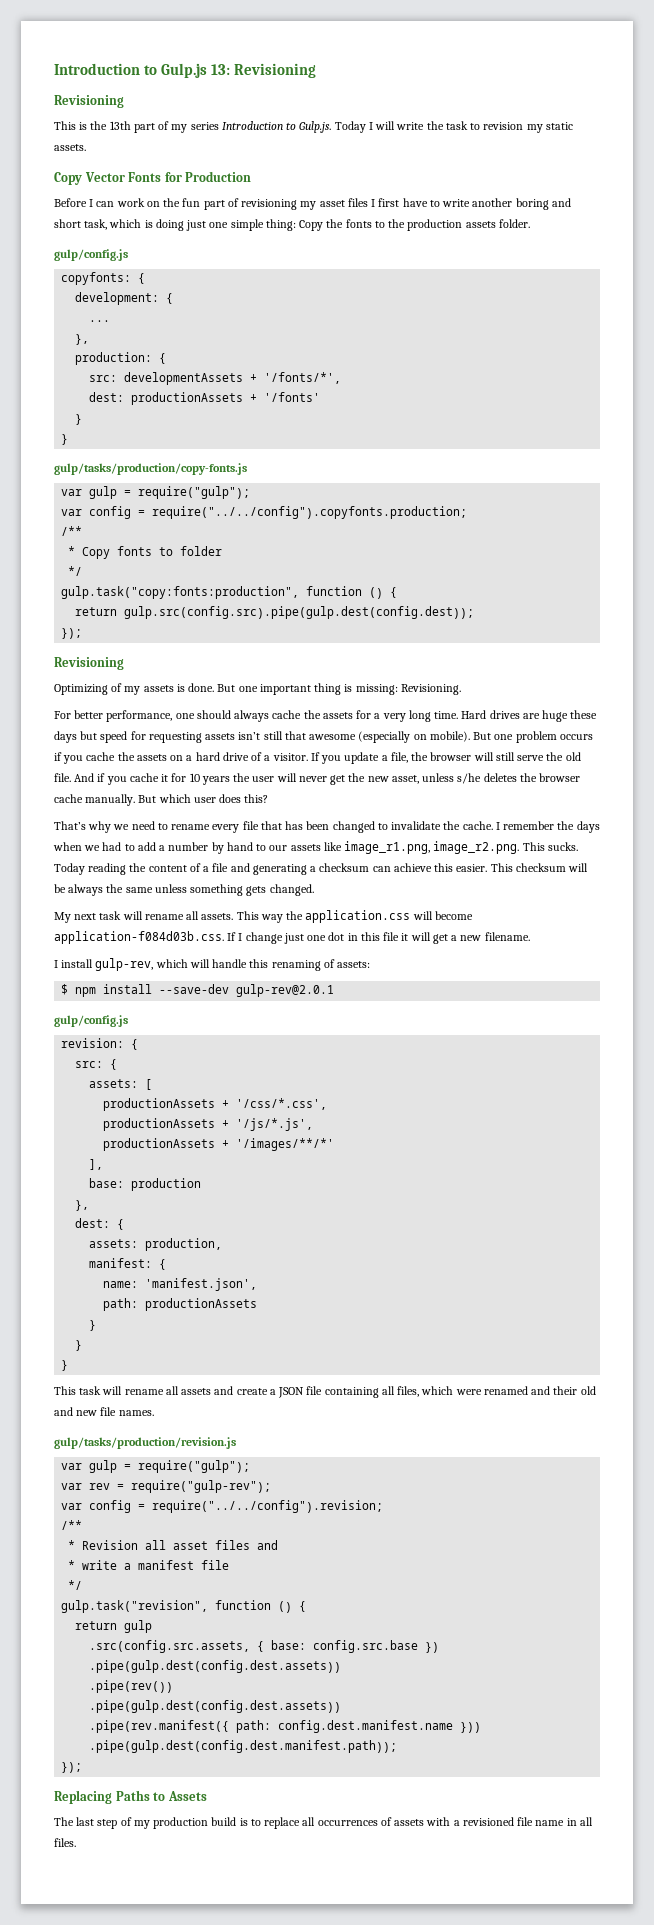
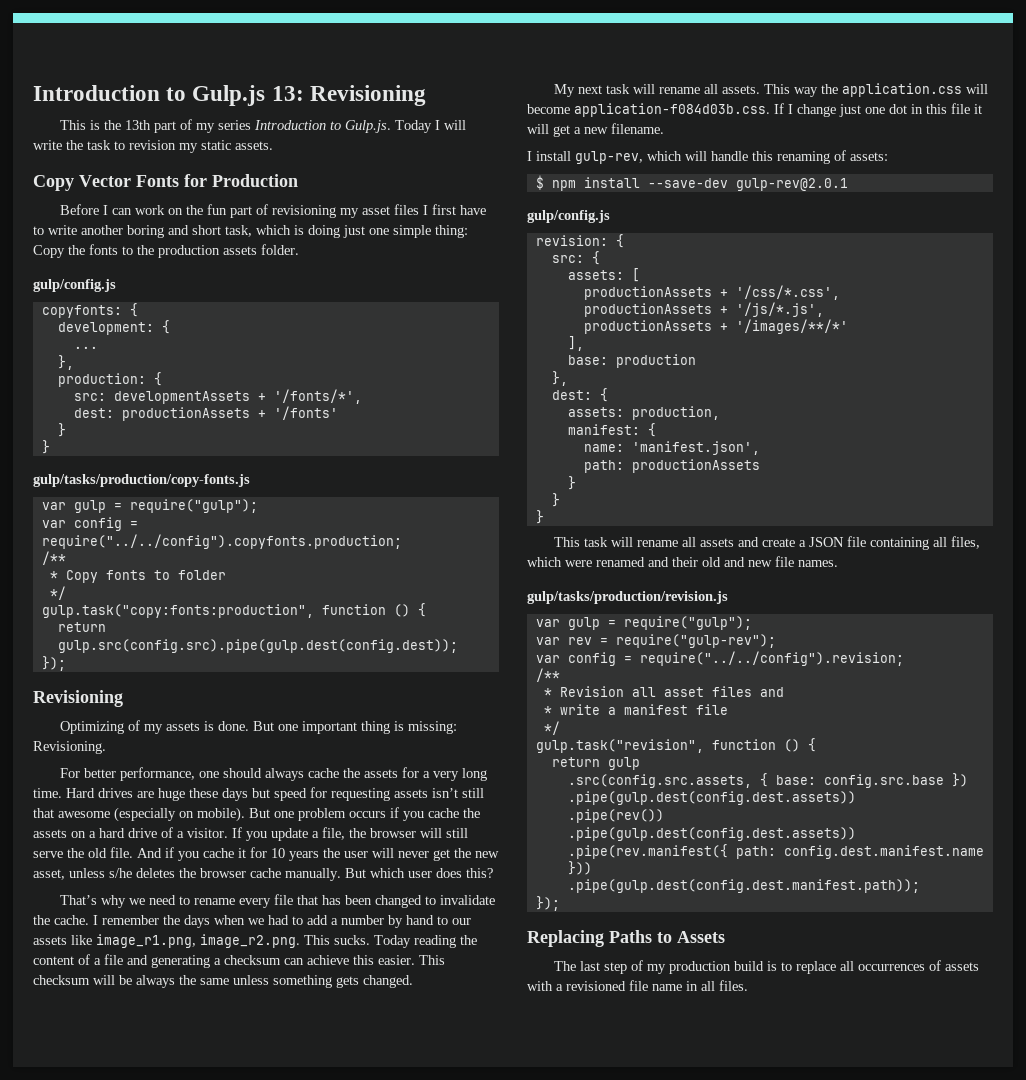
  Introduction to Gulp.js 13: Revisioning
- Revisioning

